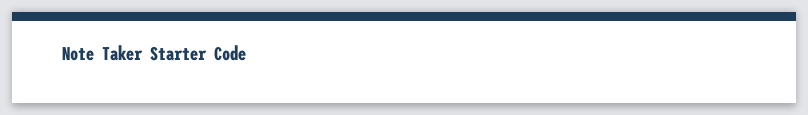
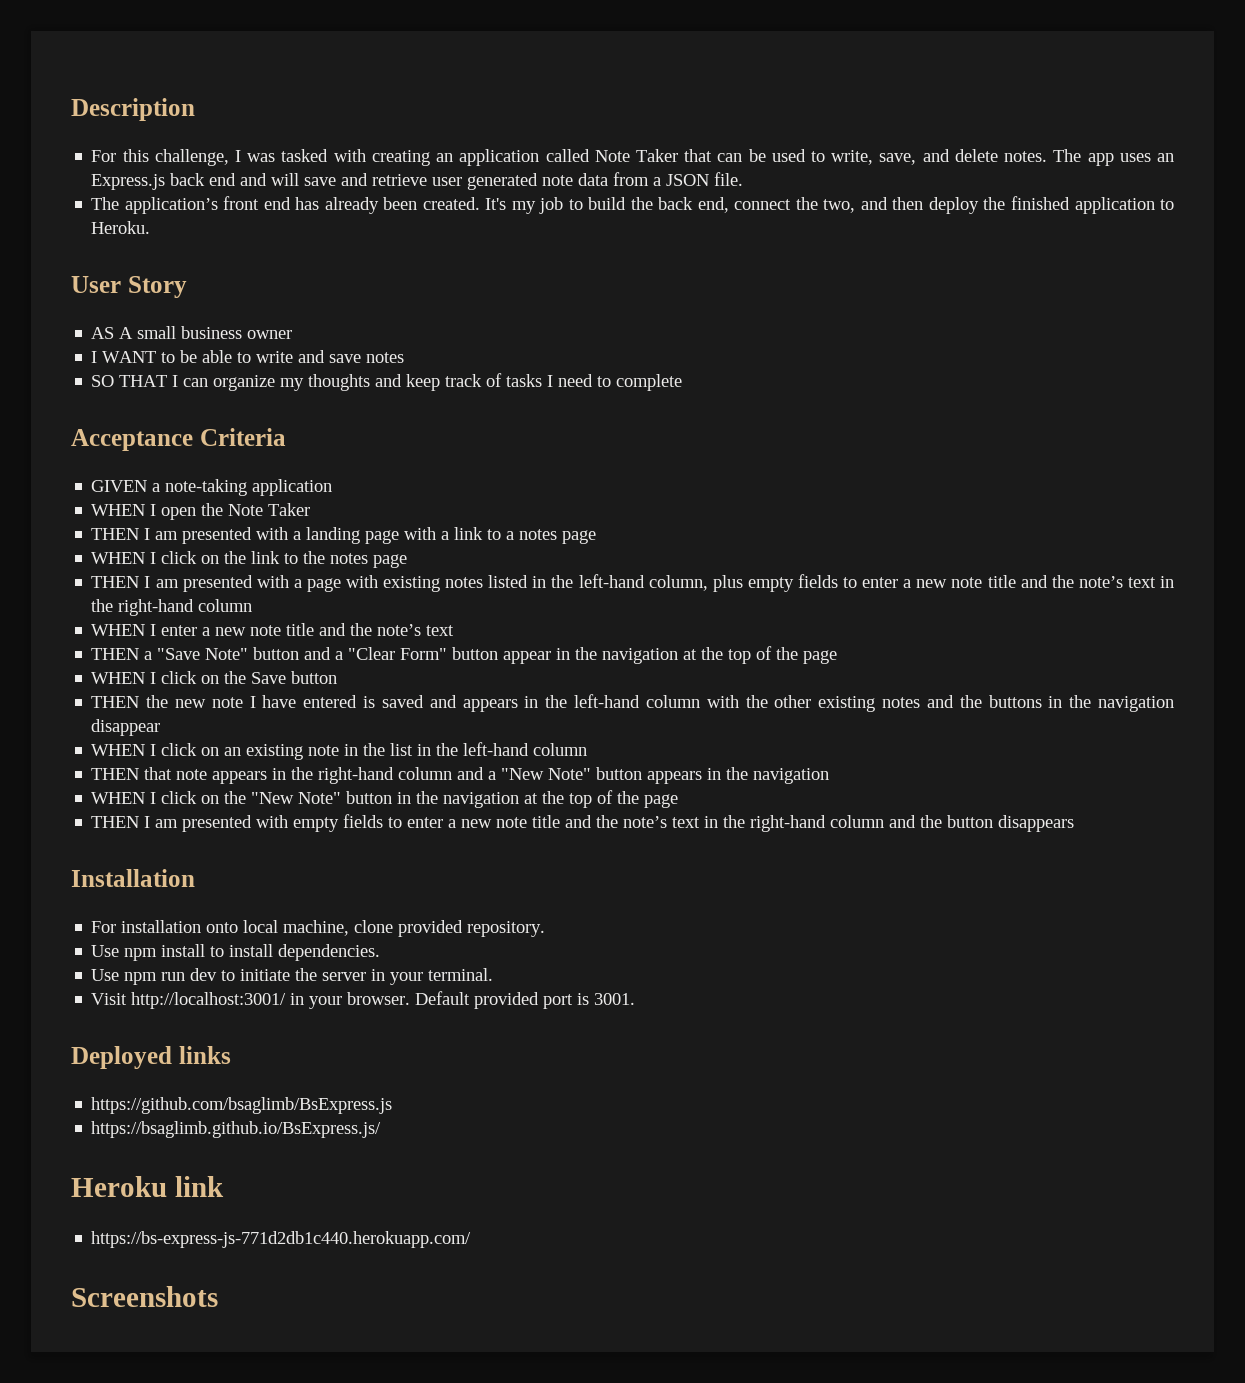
- Note Taker Starter Code
+ Description
+ For this challenge, I was tasked with creating an application called Note Taker that can be used to write, save, and delete notes. The app uses an Express.js back end and will save and retrieve user generated note data from a JSON file.
+ The application’s front end has already been created. It's my job to build the back end, connect the two, and then deploy the finished application to Heroku.
+ User Story
+ AS A small business owner
+ I WANT to be able to write and save notes
+ SO THAT I can organize my thoughts and keep track of tasks I need to complete
+ Acceptance Criteria
+ GIVEN a note-taking application
+ WHEN I open the Note Taker
+ THEN I am presented with a landing page with a link to a notes page
+ WHEN I click on the link to the notes page
+ THEN I am presented with a page with existing notes listed in the left-hand column, plus empty fields to enter a new note title and the note’s text in the right-hand column
+ WHEN I enter a new note title and the note’s text
+ THEN a "Save Note" button and a "Clear Form" button appear in the navigation at the top of the page
+ WHEN I click on the Save button
+ THEN the new note I have entered is saved and appears in the left-hand column with the other existing notes and the buttons in the navigation disappear
+ WHEN I click on an existing note in the list in the left-hand column
+ THEN that note appears in the right-hand column and a "New Note" button appears in the navigation
+ WHEN I click on the "New Note" button in the navigation at the top of the page
+ THEN I am presented with empty fields to enter a new note title and the note’s text in the right-hand column and the button disappears
+ Installation
+ For installation onto local machine, clone provided repository.
+ Use npm install to install dependencies.
+ Use npm run dev to initiate the server in your terminal.
+ Visit http://localhost:3001/ in your browser. Default provided port is 3001.
+ Deployed links
+ https://github.com/bsaglimb/BsExpress.js
+ https://bsaglimb.github.io/BsExpress.js/
+ Heroku link
+ https://bs-express-js-771d2db1c440.herokuapp.com/
+ Screenshots

